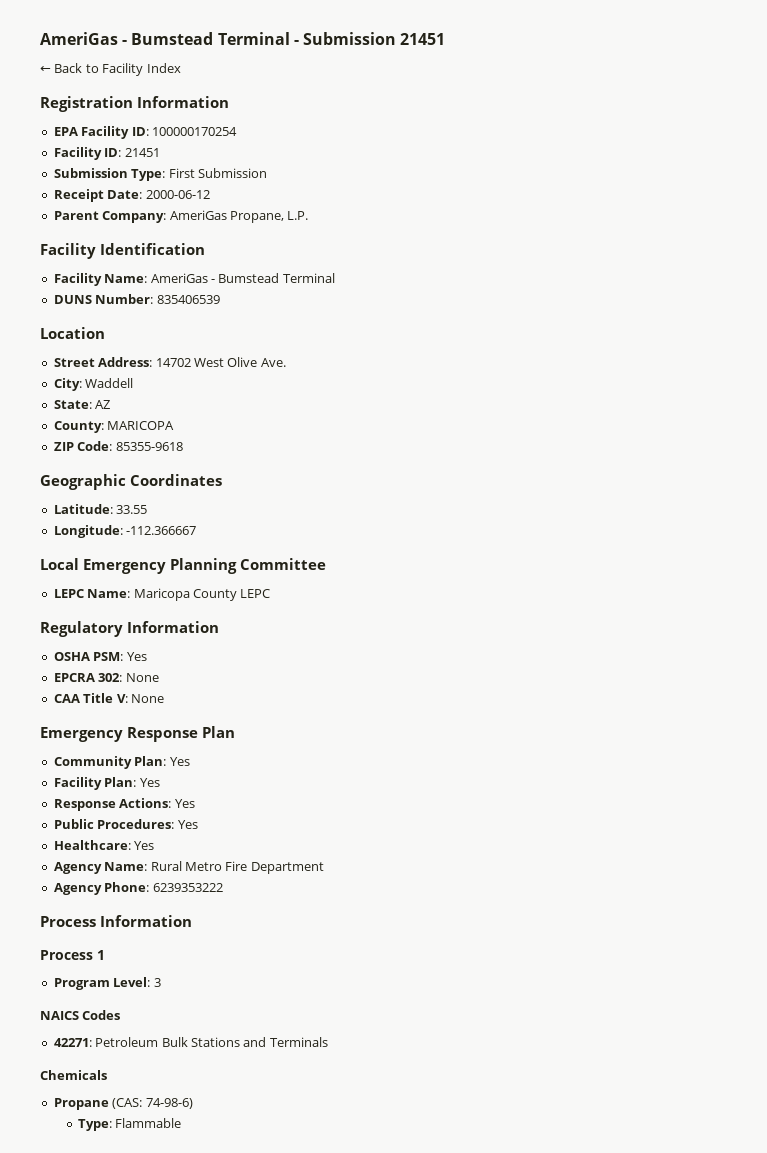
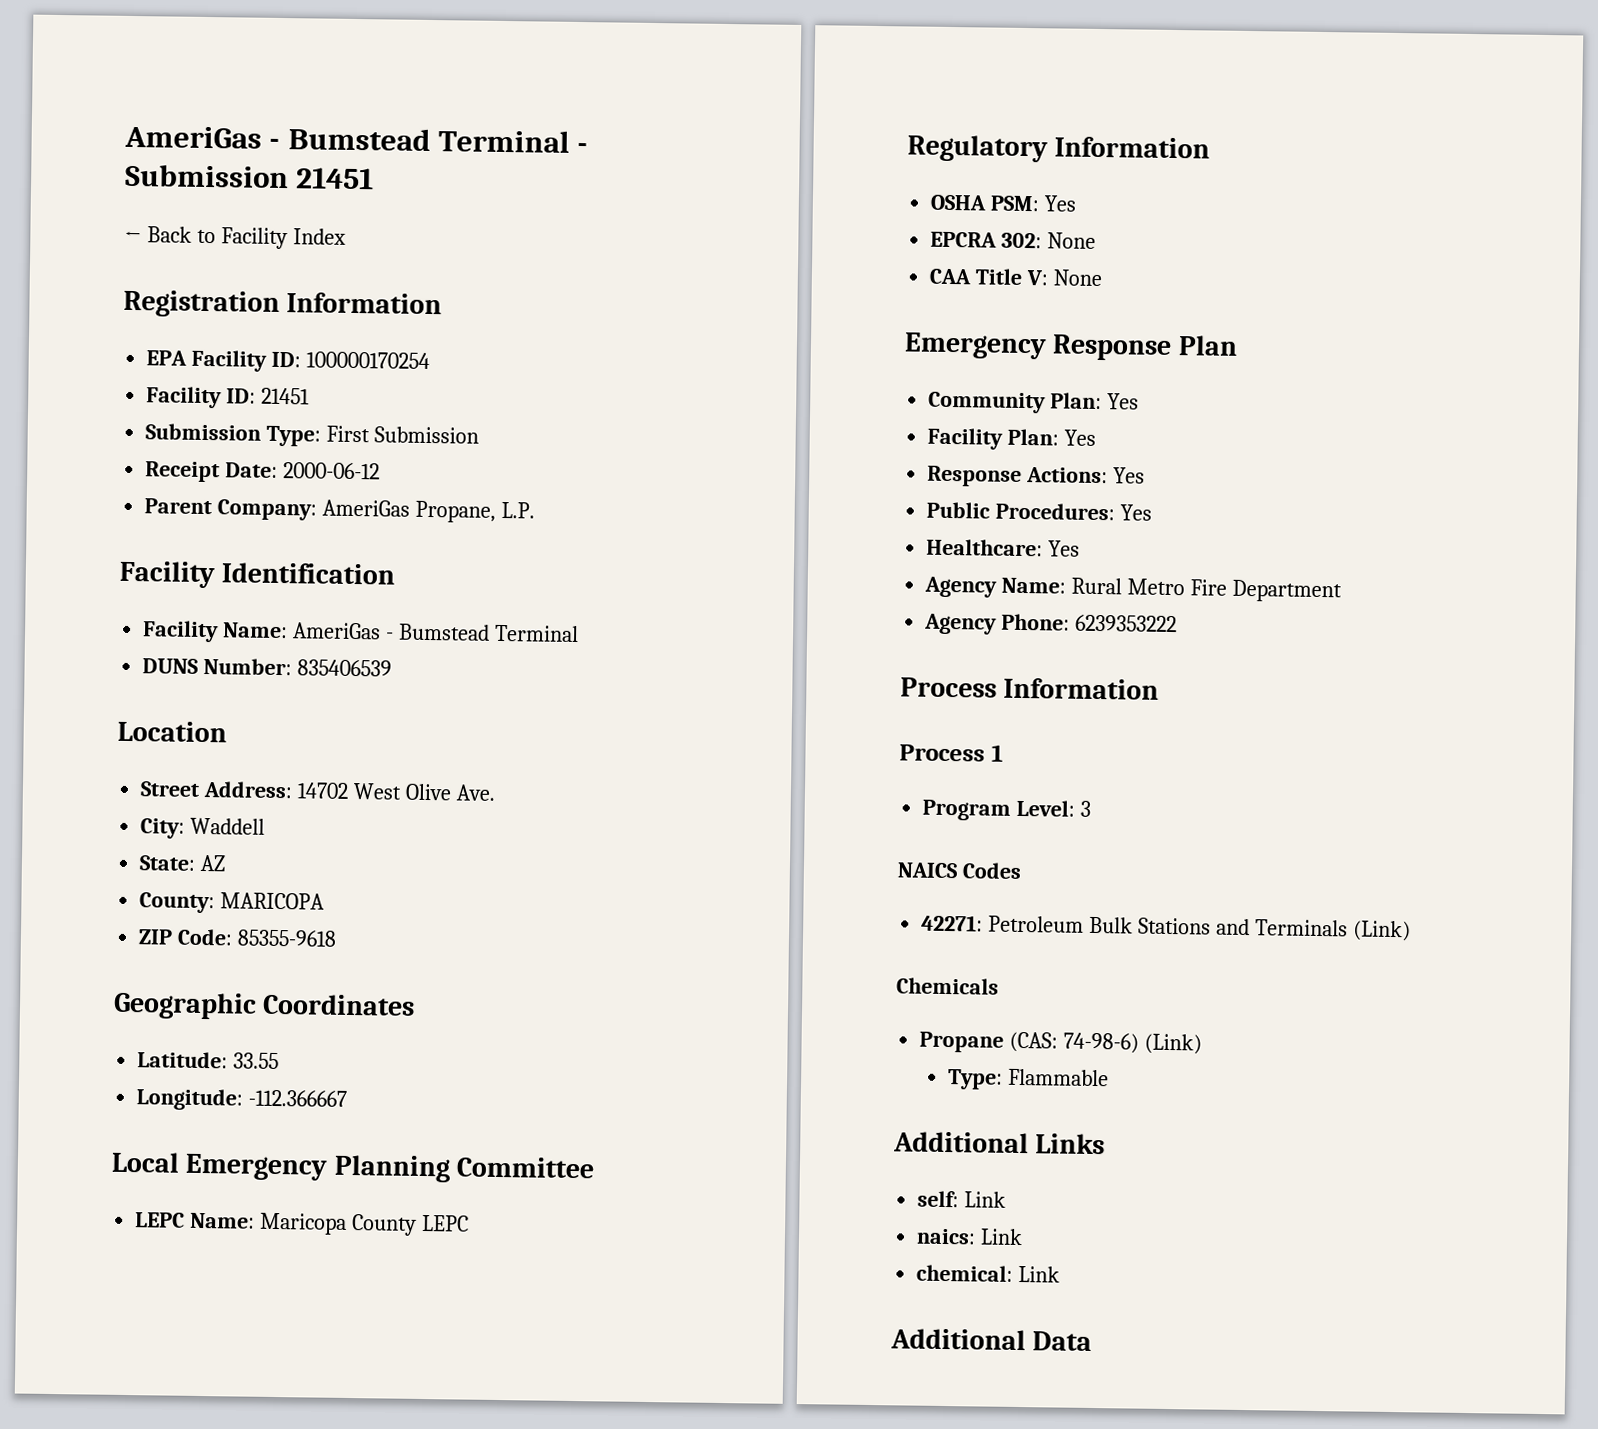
- 42271: Petroleum Bulk Stations and Terminals
+ 42271: Petroleum Bulk Stations and Terminals (Link)
- Propane (CAS: 74-98-6)
+ Propane (CAS: 74-98-6) (Link)
+ Additional Links
+ self: Link
+ naics: Link
+ chemical: Link
+ Additional Data

